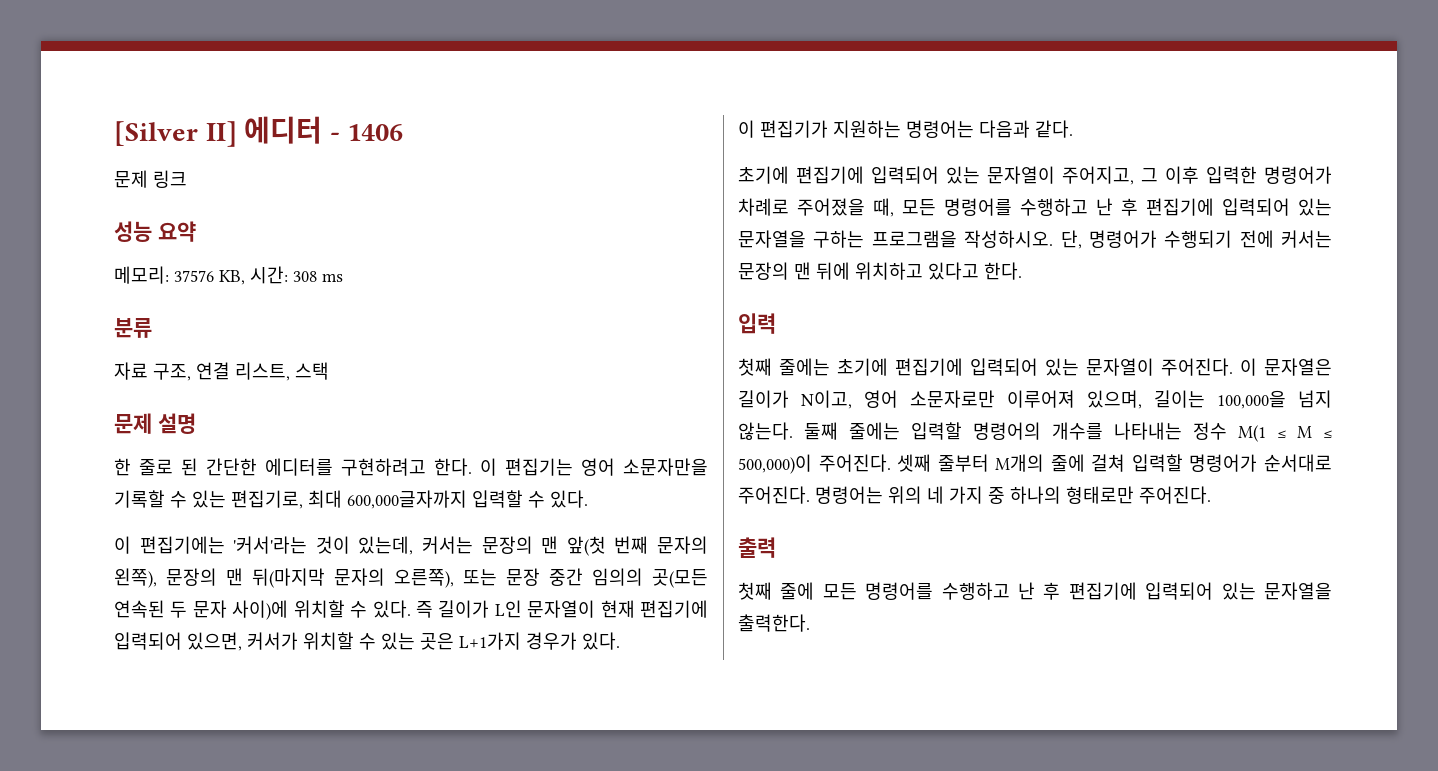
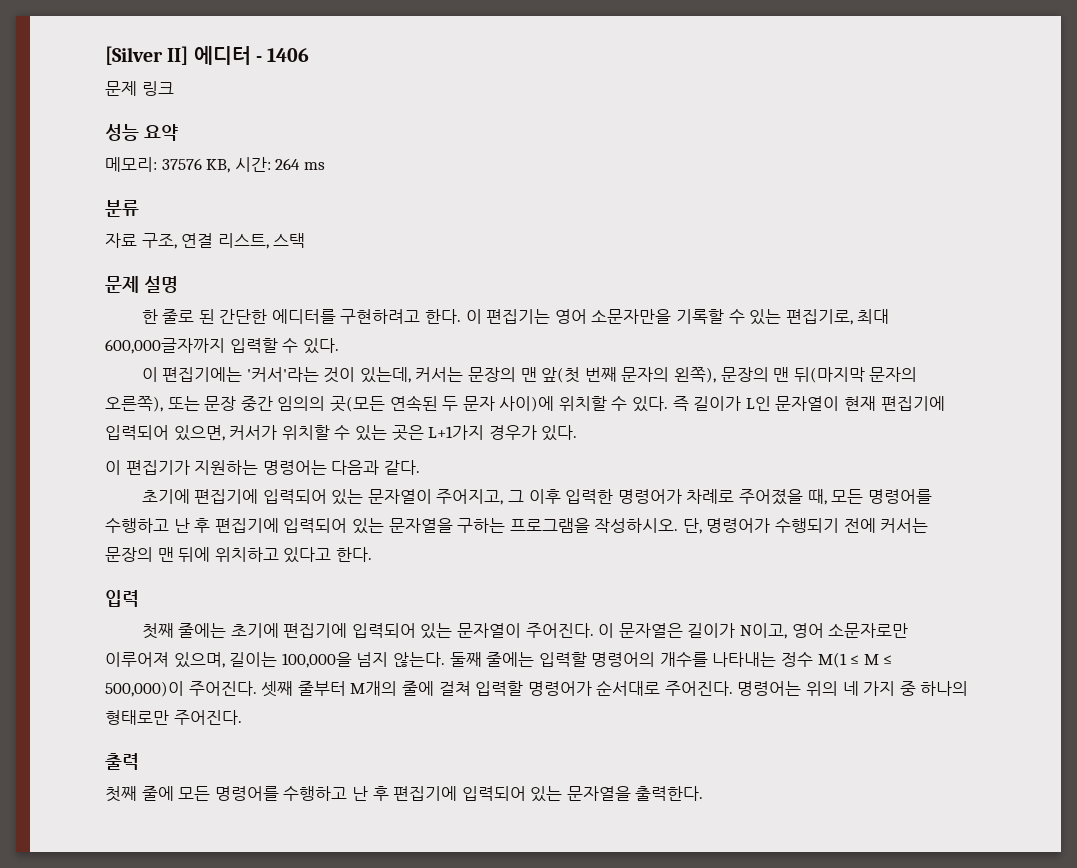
- 메모리: 37576 KB, 시간: 308 ms
+ 메모리: 37576 KB, 시간: 264 ms

